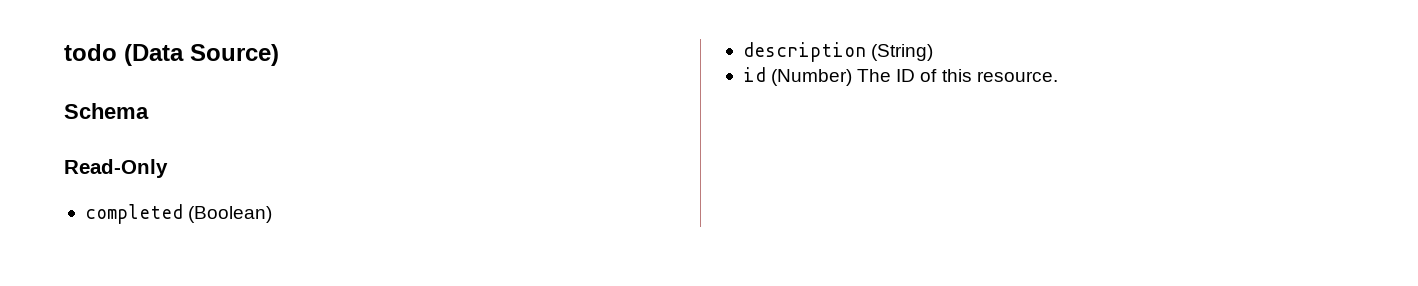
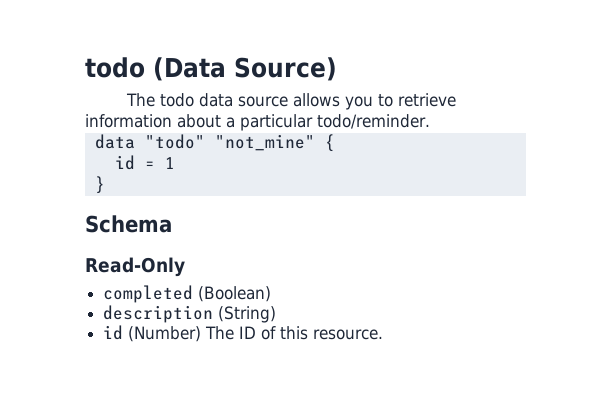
+ The todo data source allows you to retrieve information about a particular todo/reminder.
+ data "todo" "not_mine" {
+ id = 1
+ }

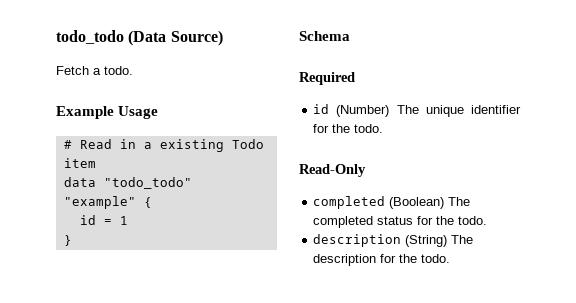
- todo (Data Source)
+ todo_todo (Data Source)
- The todo data source allows you to retrieve information about a particular todo/reminder.
- data "todo" "not_mine" {
+ Fetch a todo.
+ Example Usage
+ # Read in a existing Todo item
+ data "todo_todo" "example" {
+ Required
+ id (Number) The unique identifier for the todo.
  Read-Only
- completed (Boolean)
- description (String)
- id (Number) The ID of this resource.
+ completed (Boolean) The completed status for the todo.
+ description (String) The description for the todo.

